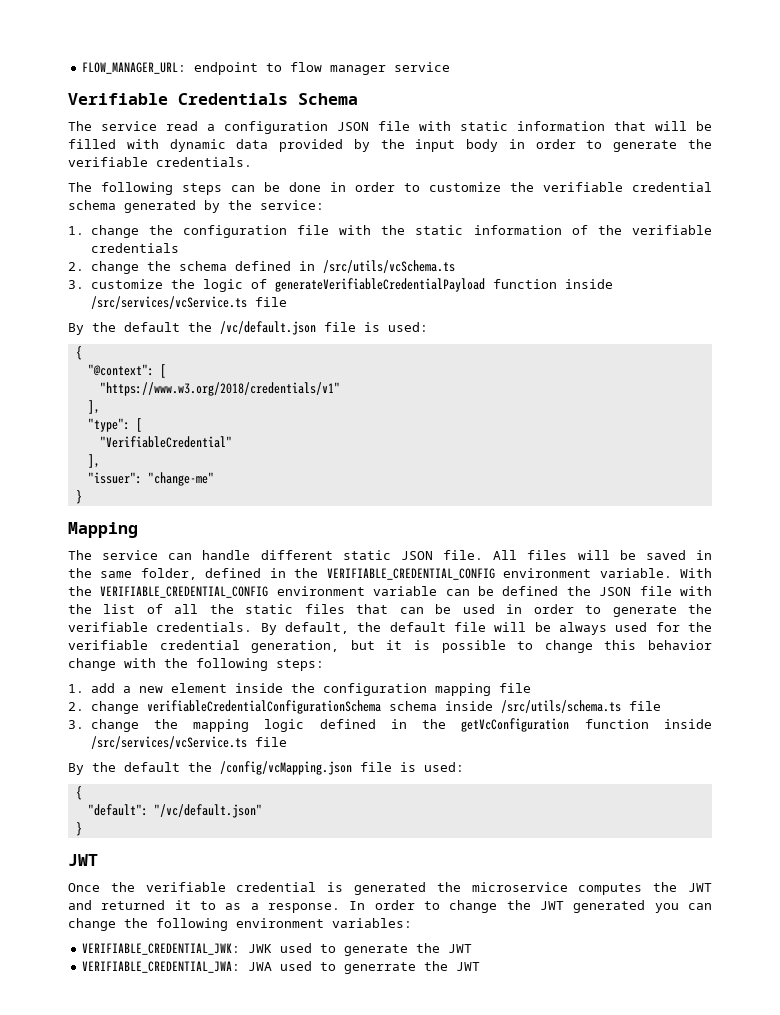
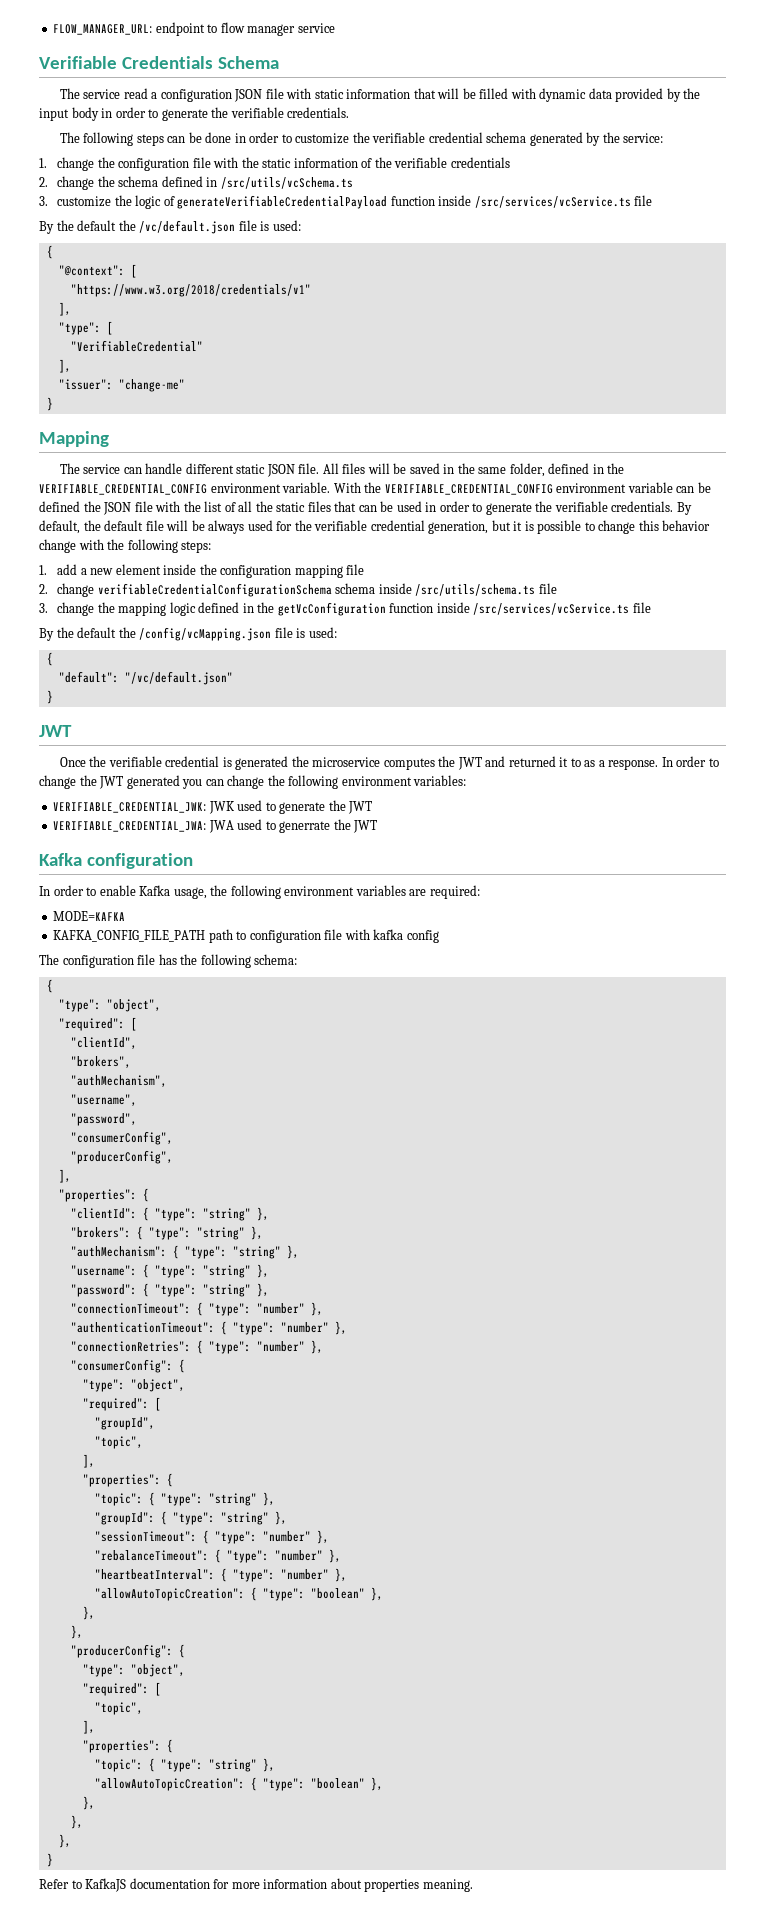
+ Kafka configuration
+ In order to enable Kafka usage, the following environment variables are required:
+ MODE=KAFKA
+ KAFKA_CONFIG_FILE_PATH path to configuration file with kafka config
+ The configuration file has the following schema:
+ {
+ "type": "object",
+ "required": [
+ "clientId",
+ "brokers",
+ "authMechanism",
+ "username",
+ "password",
+ "consumerConfig",
+ "producerConfig",
+ ],
+ "properties": {
+ "clientId": { "type": "string" },
+ "brokers": { "type": "string" },
+ "authMechanism": { "type": "string" },
+ "username": { "type": "string" },
+ "password": { "type": "string" },
+ "connectionTimeout": { "type": "number" },
+ "authenticationTimeout": { "type": "number" },
+ "connectionRetries": { "type": "number" },
+ "consumerConfig": {
+ "type": "object",
+ "required": [
+ "groupId",
+ "topic",
+ ],
+ "properties": {
+ "topic": { "type": "string" },
+ "groupId": { "type": "string" },
+ "sessionTimeout": { "type": "number" },
+ "rebalanceTimeout": { "type": "number" },
+ "heartbeatInterval": { "type": "number" },
+ "allowAutoTopicCreation": { "type": "boolean" },
+ },
+ },
+ "producerConfig": {
+ "type": "object",
+ "required": [
+ "topic",
+ ],
+ "properties": {
+ "topic": { "type": "string" },
+ "allowAutoTopicCreation": { "type": "boolean" },
+ },
+ },
+ },
+ }
+ Refer to KafkaJS documentation for more information about properties meaning.

